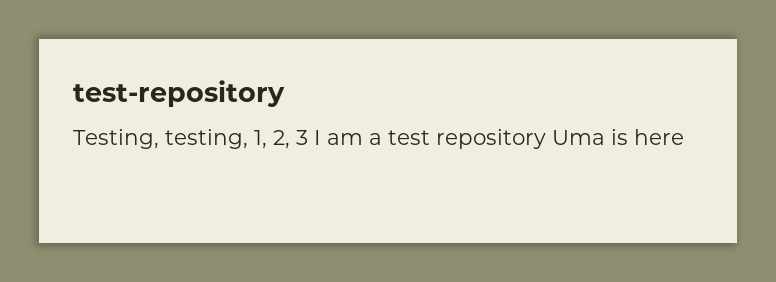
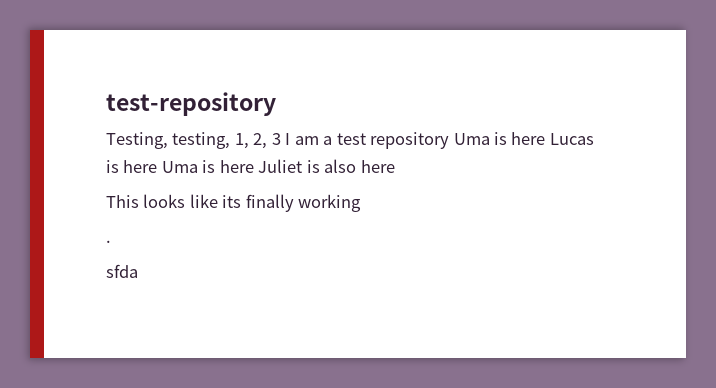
- Testing, testing, 1, 2, 3 I am a test repository Uma is here
+ Testing, testing, 1, 2, 3 I am a test repository Uma is here Lucas is here Uma is here Juliet is also here
+ This looks like its finally working
+ .
+ sfda

